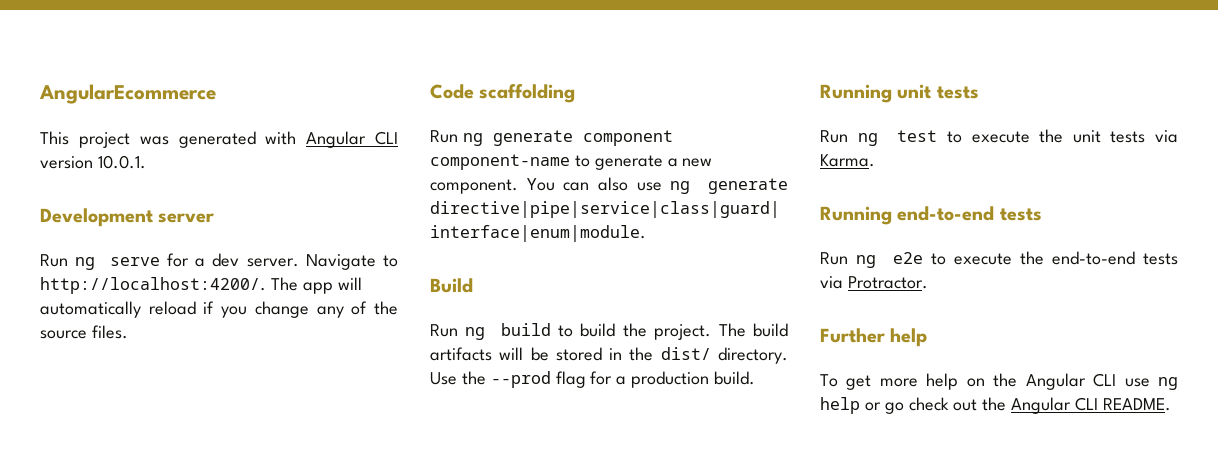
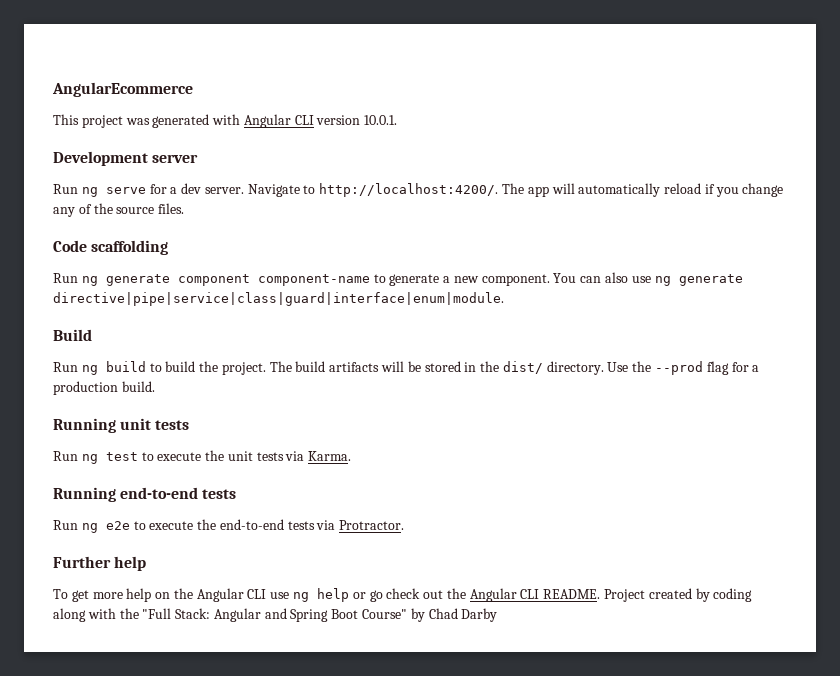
+ Project created by coding along with the "Full Stack: Angular and Spring Boot Course" by Chad Darby

